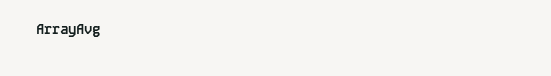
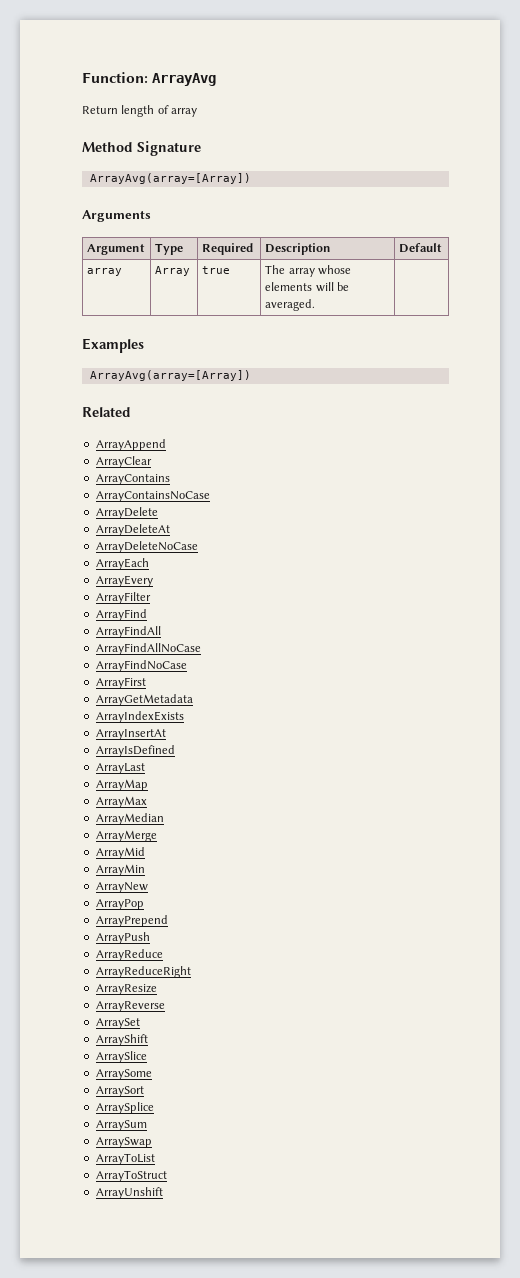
- ArrayAvg
+ Function: ArrayAvg
+ Return length of array
+ Method Signature
+ ArrayAvg(array=[Array])
+ Arguments
+ Argument | Type | Required | Description | Default
+ array | Array | true | The array whose elements will be averaged. |
+ Examples
+ ArrayAvg(array=[Array])
+ Related
+ ArrayAppend
+ ArrayClear
+ ArrayContains
+ ArrayContainsNoCase
+ ArrayDelete
+ ArrayDeleteAt
+ ArrayDeleteNoCase
+ ArrayEach
+ ArrayEvery
+ ArrayFilter
+ ArrayFind
+ ArrayFindAll
+ ArrayFindAllNoCase
+ ArrayFindNoCase
+ ArrayFirst
+ ArrayGetMetadata
+ ArrayIndexExists
+ ArrayInsertAt
+ ArrayIsDefined
+ ArrayLast
+ ArrayMap
+ ArrayMax
+ ArrayMedian
+ ArrayMerge
+ ArrayMid
+ ArrayMin
+ ArrayNew
+ ArrayPop
+ ArrayPrepend
+ ArrayPush
+ ArrayReduce
+ ArrayReduceRight
+ ArrayResize
+ ArrayReverse
+ ArraySet
+ ArrayShift
+ ArraySlice
+ ArraySome
+ ArraySort
+ ArraySplice
+ ArraySum
+ ArraySwap
+ ArrayToList
+ ArrayToStruct
+ ArrayUnshift

